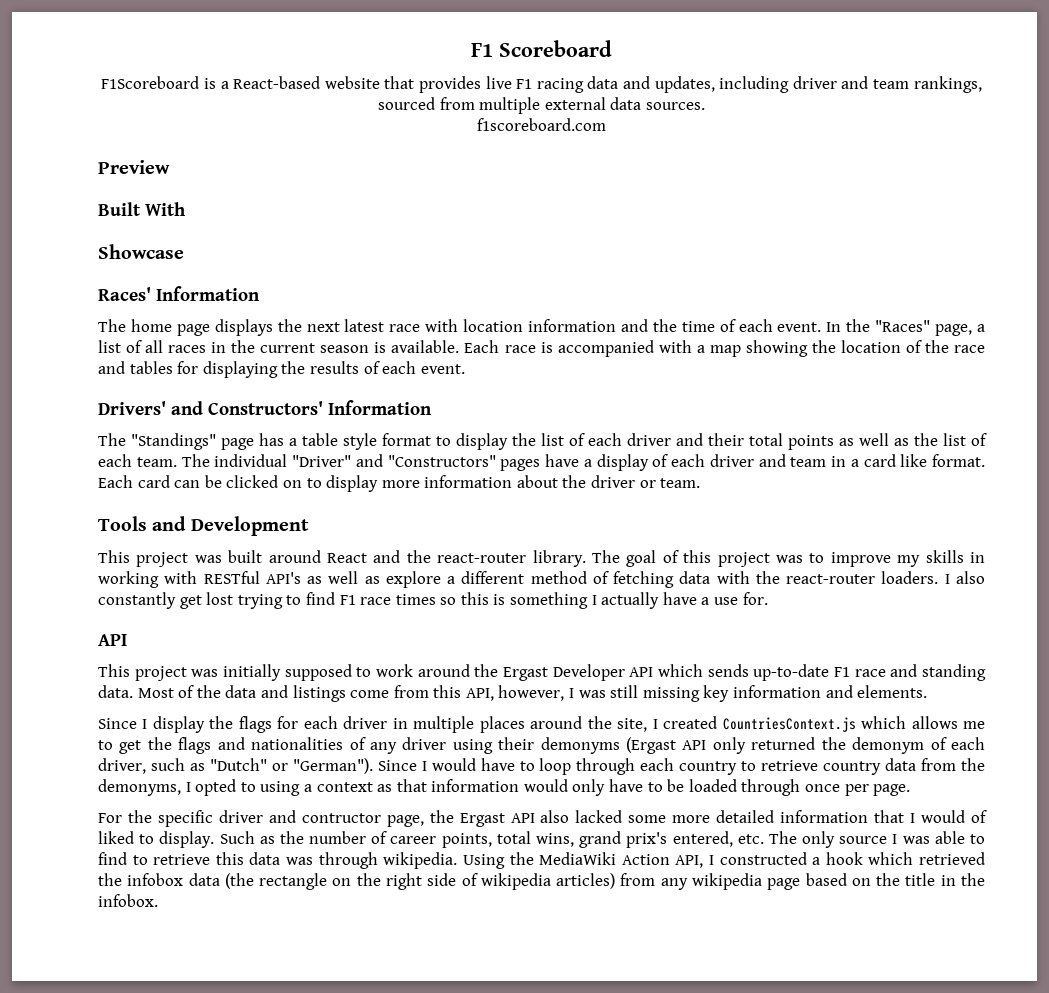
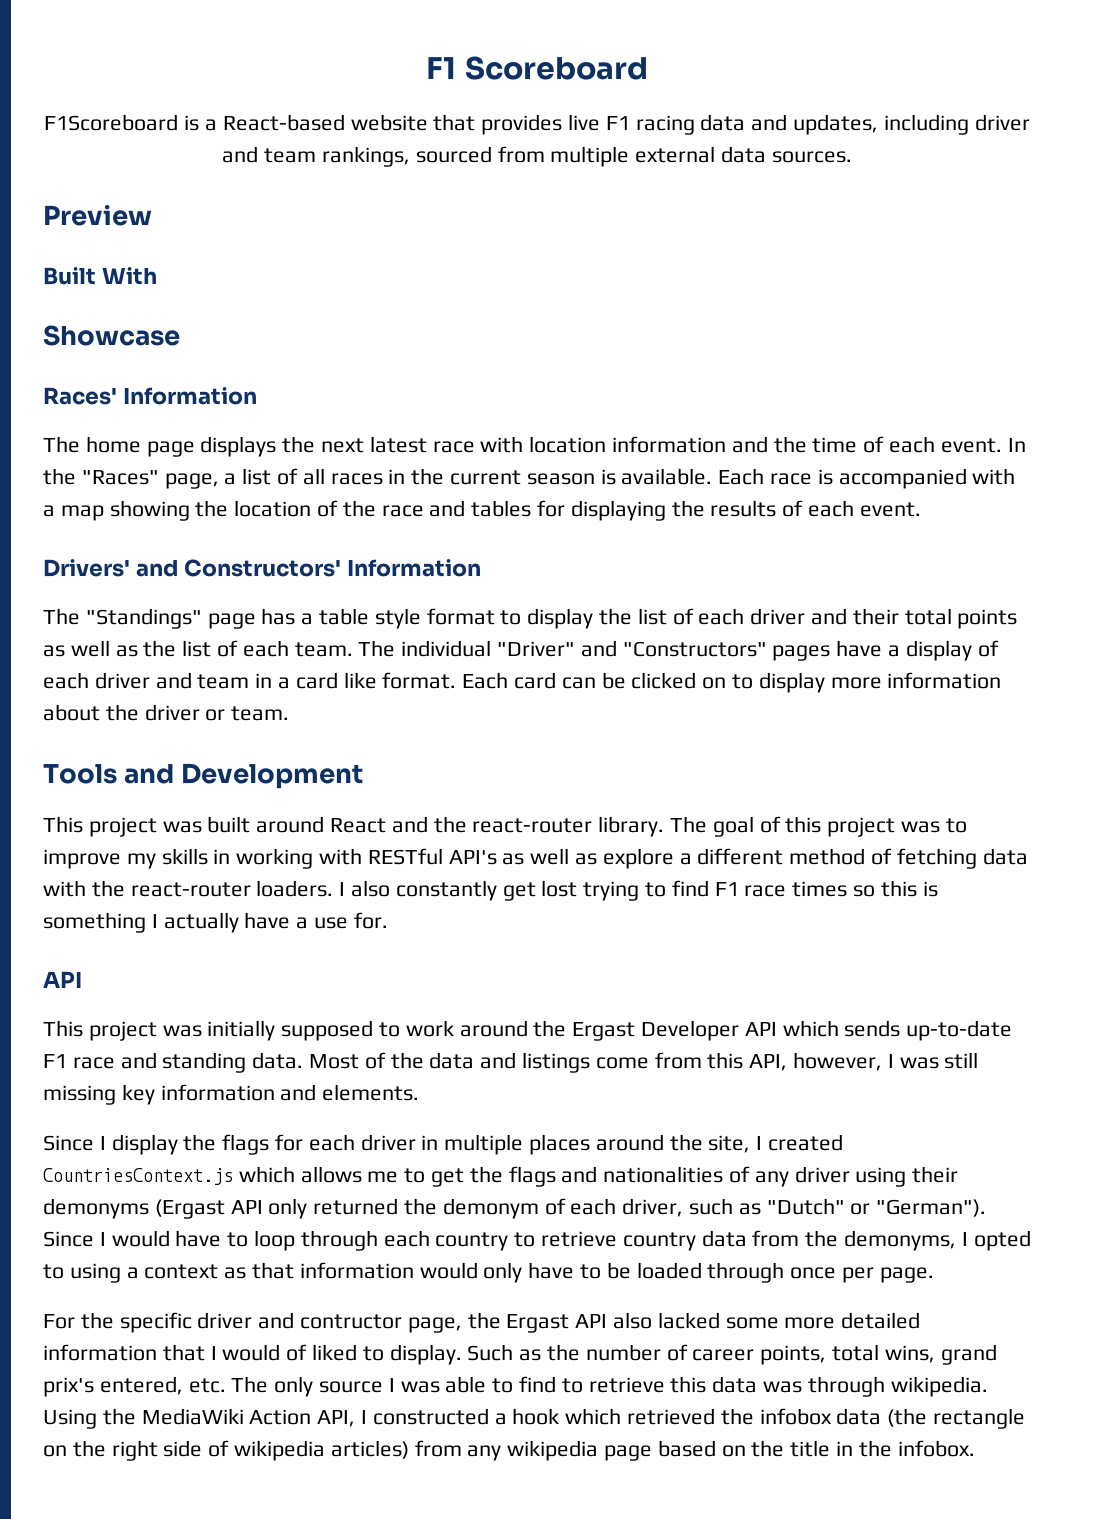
- f1scoreboard.com

